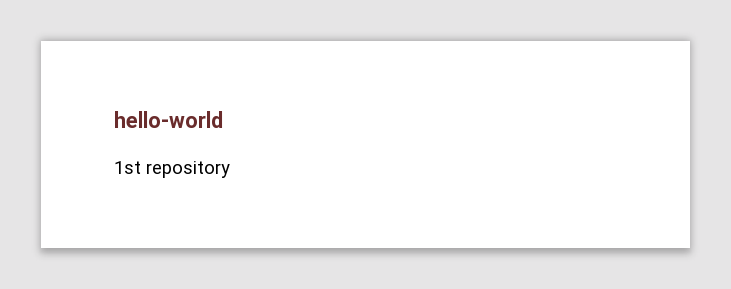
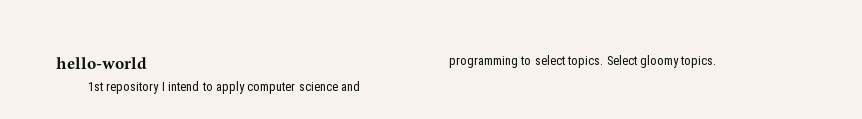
- 1st repository
+ 1st repository I intend to apply computer science and programming to select topics. Select gloomy topics.

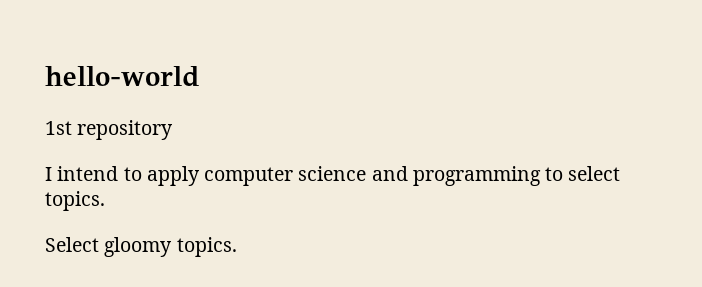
- 1st repository I intend to apply computer science and programming to select topics. Select gloomy topics.
+ 1st repository
+ I intend to apply computer science and programming to select topics.
+ Select gloomy topics.

